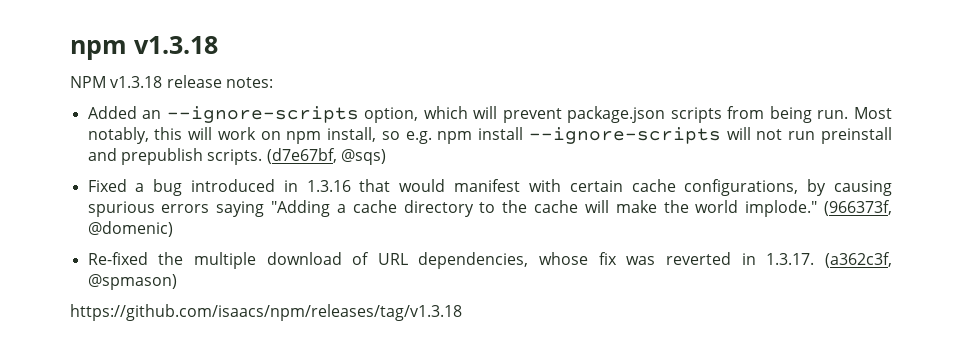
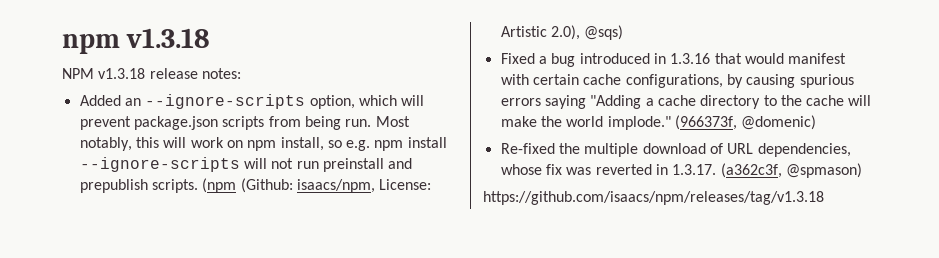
- (d7e67bf, @sqs)
+ (npm (Github: isaacs/npm, License: Artistic 2.0), @sqs)

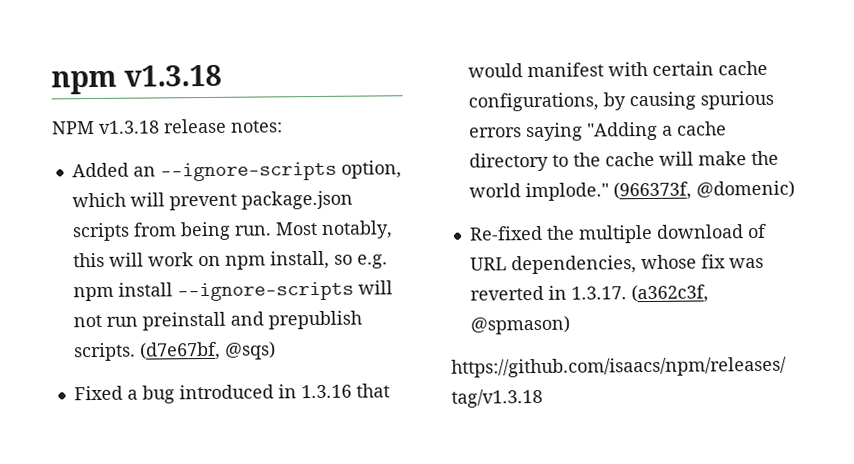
- (npm (Github: isaacs/npm, License: Artistic 2.0), @sqs)
+ (d7e67bf, @sqs)

